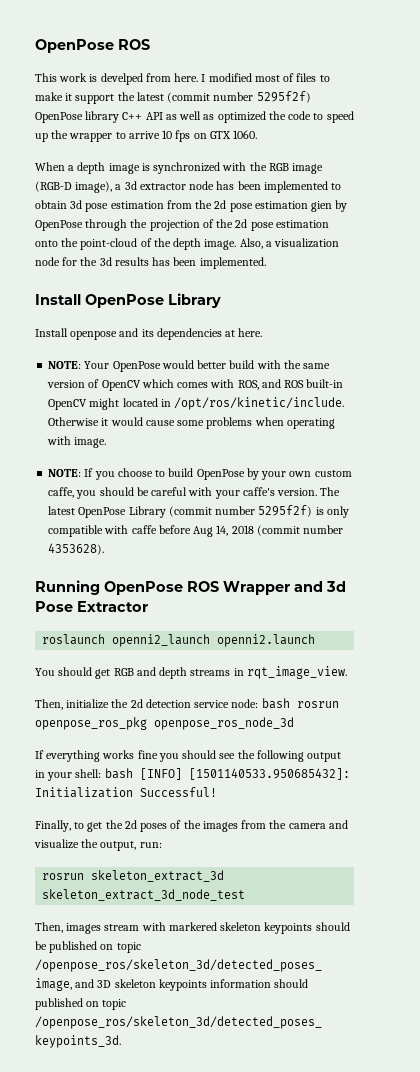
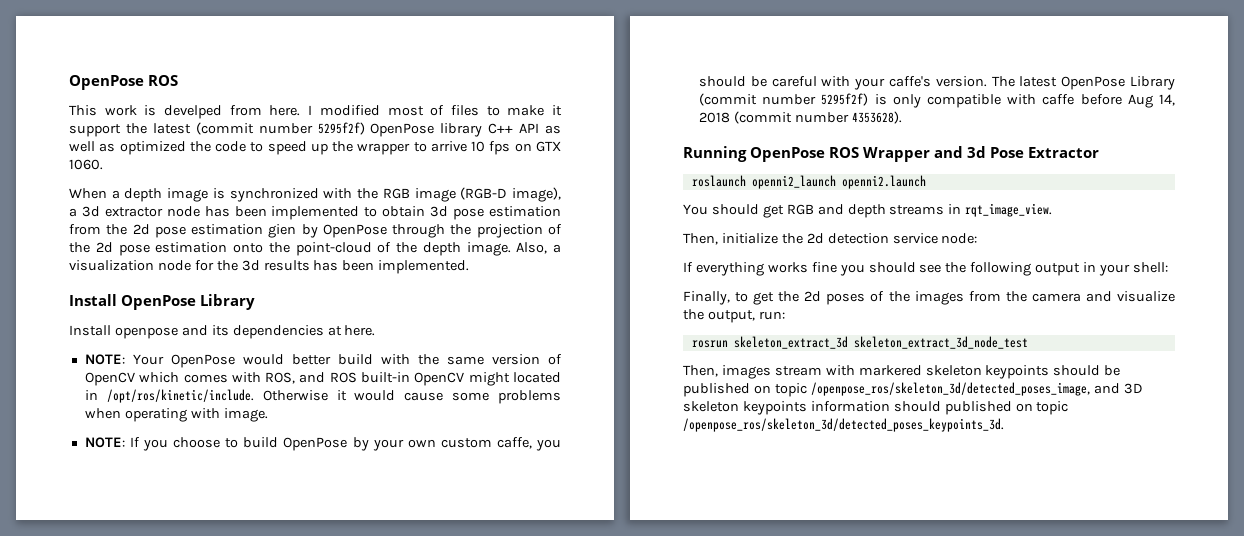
- Then, initialize the 2d detection service node: bash rosrun openpose_ros_pkg openpose_ros_node_3d
+ Then, initialize the 2d detection service node:
- If everything works fine you should see the following output in your shell: bash [INFO] [1501140533.950685432]: Initialization Successful!
+ If everything works fine you should see the following output in your shell:

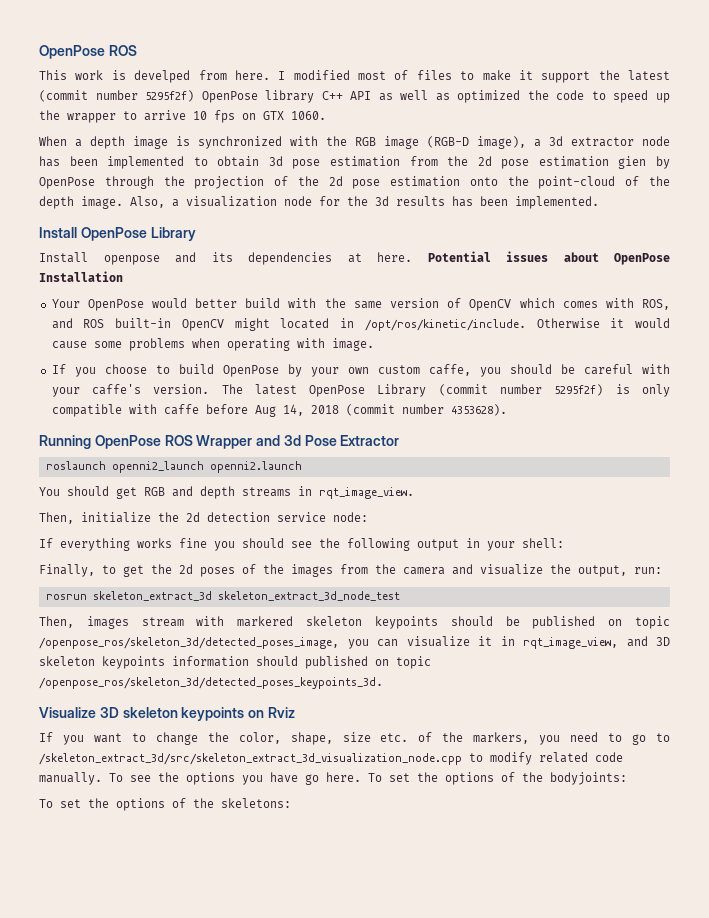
- Install openpose and its dependencies at here.
- NOTE: Your OpenPose would better build with the same version of OpenCV which comes with ROS, and ROS built-in OpenCV might located in /opt/ros/kinetic/include.
+ Install openpose and its dependencies at here. Potential issues about OpenPose Installation
+ Your OpenPose would better build with the same version of OpenCV which comes with ROS, and ROS built-in OpenCV might located in /opt/ros/kinetic/include.
- NOTE: If you choose to build OpenPose by your own custom caffe, you should be careful with your caffe's version.
+ If you choose to build OpenPose by your own custom caffe, you should be careful with your caffe's version.
- Then, images stream with markered skeleton keypoints should be published on topic /openpose_ros/skeleton_3d/detected_poses_image, and 3D skeleton keypoints information should published on topic /openpose_ros/skeleton_3d/detected_poses_keypoints_3d.
+ Then, images stream with markered skeleton keypoints should be published on topic /openpose_ros/skeleton_3d/detected_poses_image, you can visualize it in rqt_image_view, and 3D skeleton keypoints information should published on topic /openpose_ros/skeleton_3d/detected_poses_keypoints_3d.
+ Visualize 3D skeleton keypoints on Rviz
+ If you want to change the color, shape, size etc. of the markers, you need to go to /skeleton_extract_3d/src/skeleton_extract_3d_visualization_node.cpp to modify related code manually. To see the options you have go here. To set the options of the bodyjoints:
+ To set the options of the skeletons:

